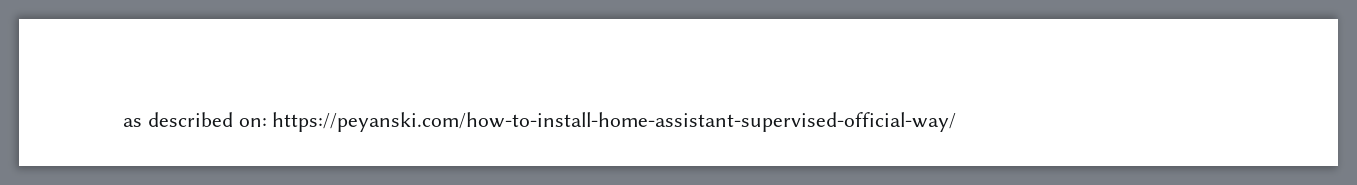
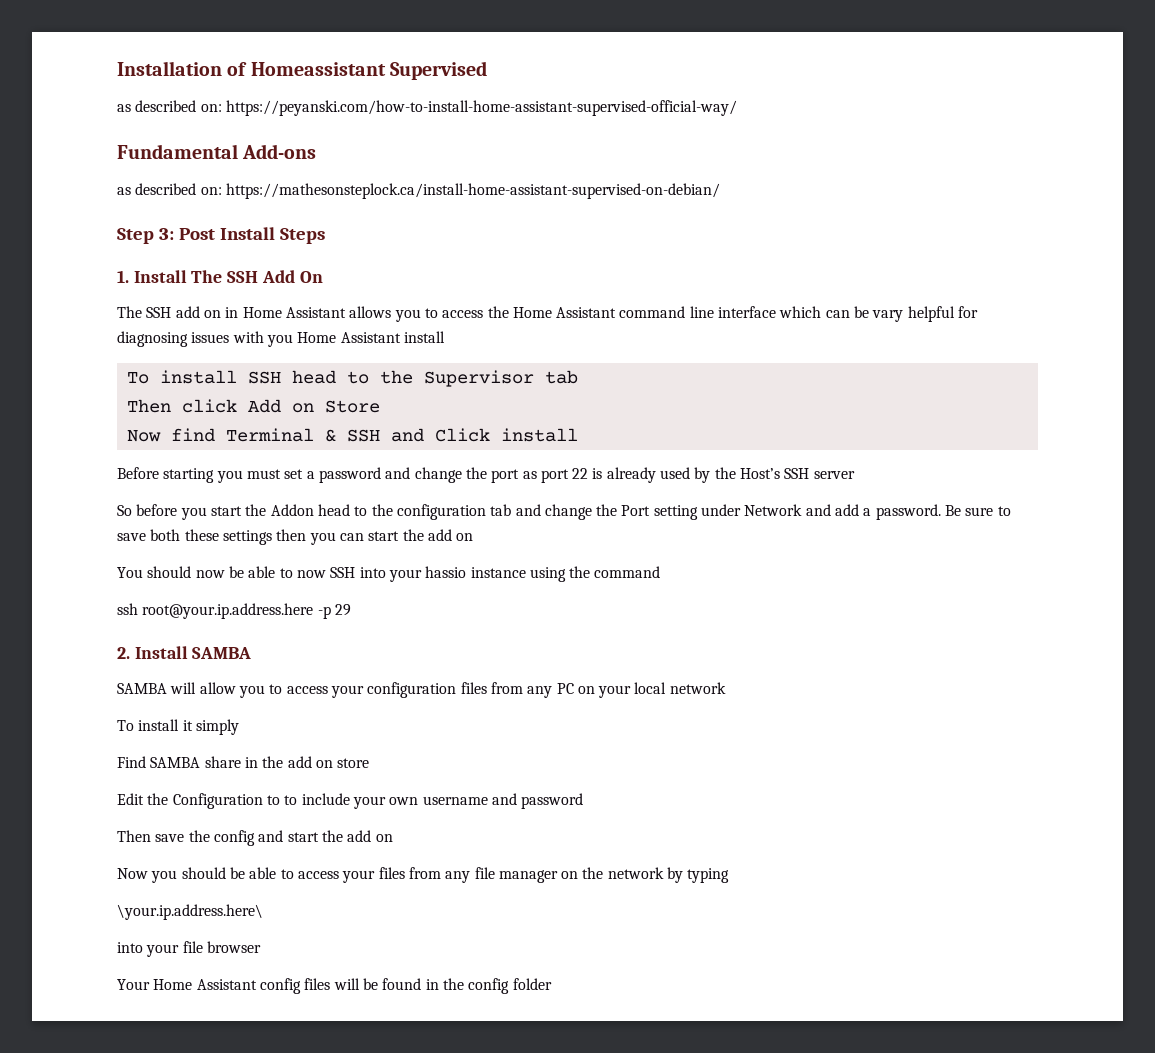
+ Installation of Homeassistant Supervised
+ Fundamental Add-ons
+ as described on: https://mathesonsteplock.ca/install-home-assistant-supervised-on-debian/
+ Step 3: Post Install Steps
+ 1. Install The SSH Add On
+ The SSH add on in Home Assistant allows you to access the Home Assistant command line interface which can be vary helpful for diagnosing issues with you Home Assistant install
+ To install SSH head to the Supervisor tab
+ Then click Add on Store
+ Now find Terminal & SSH and Click install
+ Before starting you must set a password and change the port as port 22 is already used by the Host’s SSH server
+ So before you start the Addon head to the configuration tab and change the Port setting under Network and add a password. Be sure to save both these settings then you can start the add on
+ You should now be able to now SSH into your hassio instance using the command
+ ssh root@your.ip.address.here -p 29
+ 2. Install SAMBA
+ SAMBA will allow you to access your configuration files from any PC on your local network
+ To install it simply
+ Find SAMBA share in the add on store
+ Edit the Configuration to to include your own username and password
+ Then save the config and start the add on
+ Now you should be able to access your files from any file manager on the network by typing
+ \your.ip.address.here\
+ into your file browser
+ Your Home Assistant config files will be found in the config folder

